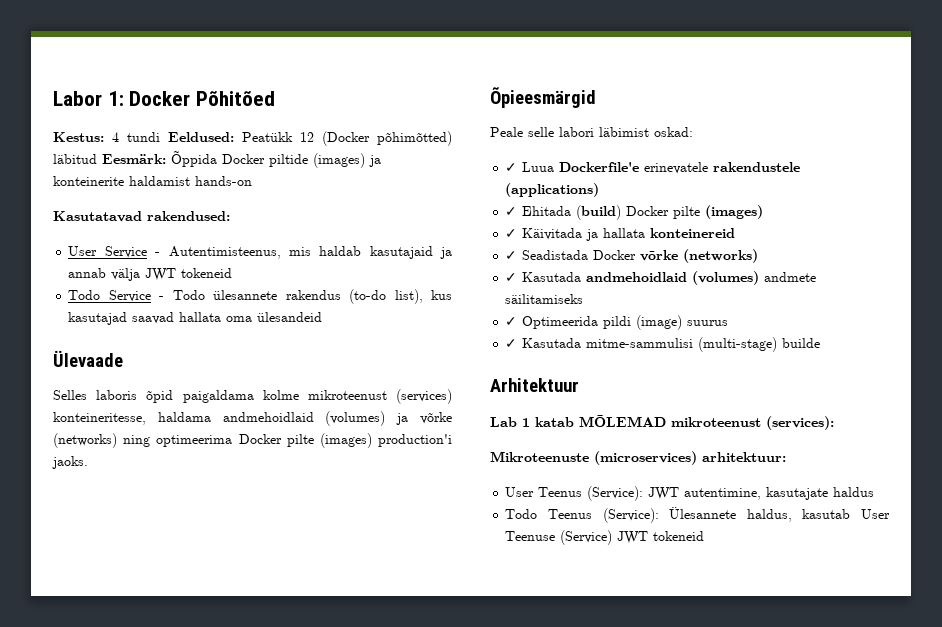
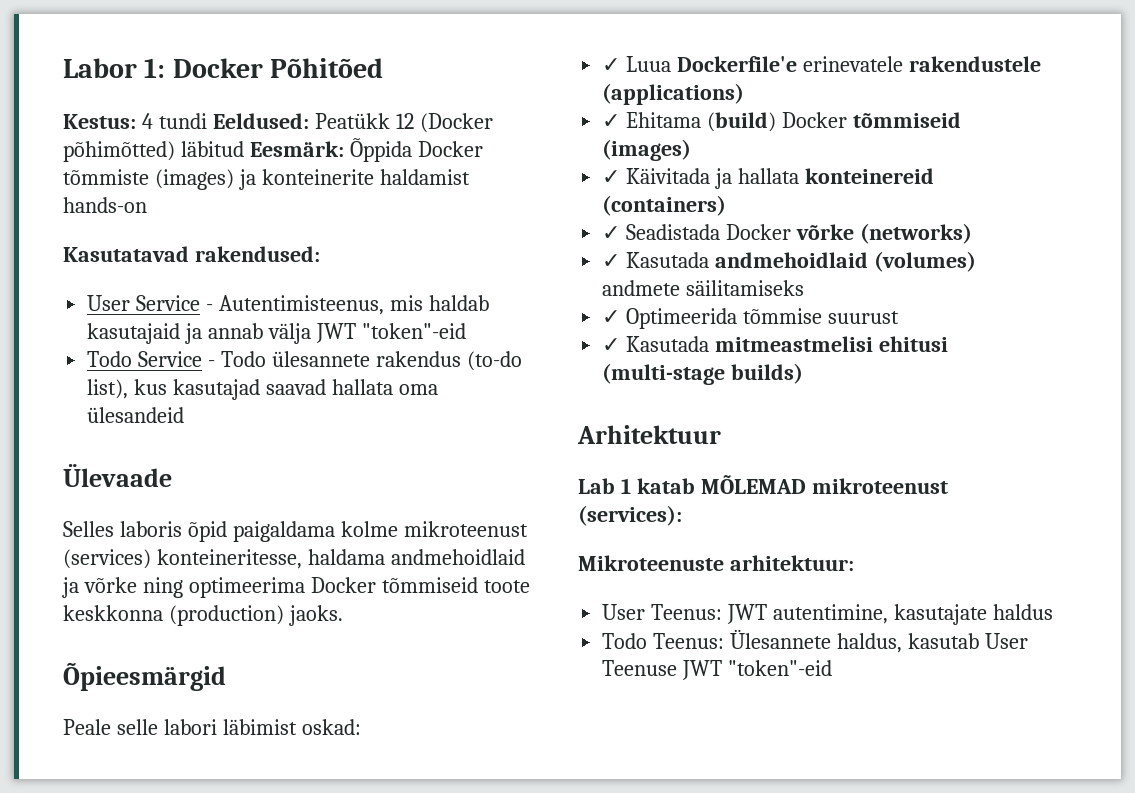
- Kestus: 4 tundi Eeldused: Peatükk 12 (Docker põhimõtted) läbitud Eesmärk: Õppida Docker piltide (images) ja konteinerite haldamist hands-on
+ Kestus: 4 tundi Eeldused: Peatükk 12 (Docker põhimõtted) läbitud Eesmärk: Õppida Docker tõmmiste (images) ja konteinerite haldamist hands-on
- User Service - Autentimisteenus, mis haldab kasutajaid ja annab välja JWT tokeneid
+ User Service - Autentimisteenus, mis haldab kasutajaid ja annab välja JWT "token"-eid
- Selles laboris õpid paigaldama kolme mikroteenust (services) konteineritesse, haldama andmehoidlaid (volumes) ja võrke (networks) ning optimeerima Docker pilte (images) production'i jaoks.
+ Selles laboris õpid paigaldama kolme mikroteenust (services) konteineritesse, haldama andmehoidlaid ja võrke ning optimeerima Docker tõmmiseid toote keskkonna (production) jaoks.
- ✓ Ehitada (build) Docker pilte (images)
+ ✓ Ehitama (build) Docker tõmmiseid (images)
- ✓ Käivitada ja hallata konteinereid
+ ✓ Käivitada ja hallata konteinereid (containers)
- ✓ Optimeerida pildi (image) suurus
- ✓ Kasutada mitme-sammulisi (multi-stage) builde
+ ✓ Optimeerida tõmmise suurust
+ ✓ Kasutada mitmeastmelisi ehitusi (multi-stage builds)
- Mikroteenuste (microservices) arhitektuur:
+ Mikroteenuste arhitektuur:
- User Teenus (Service): JWT autentimine, kasutajate haldus
+ User Teenus: JWT autentimine, kasutajate haldus
- Todo Teenus (Service): Ülesannete haldus, kasutab User Teenuse (Service) JWT tokeneid
+ Todo Teenus: Ülesannete haldus, kasutab User Teenuse JWT "token"-eid

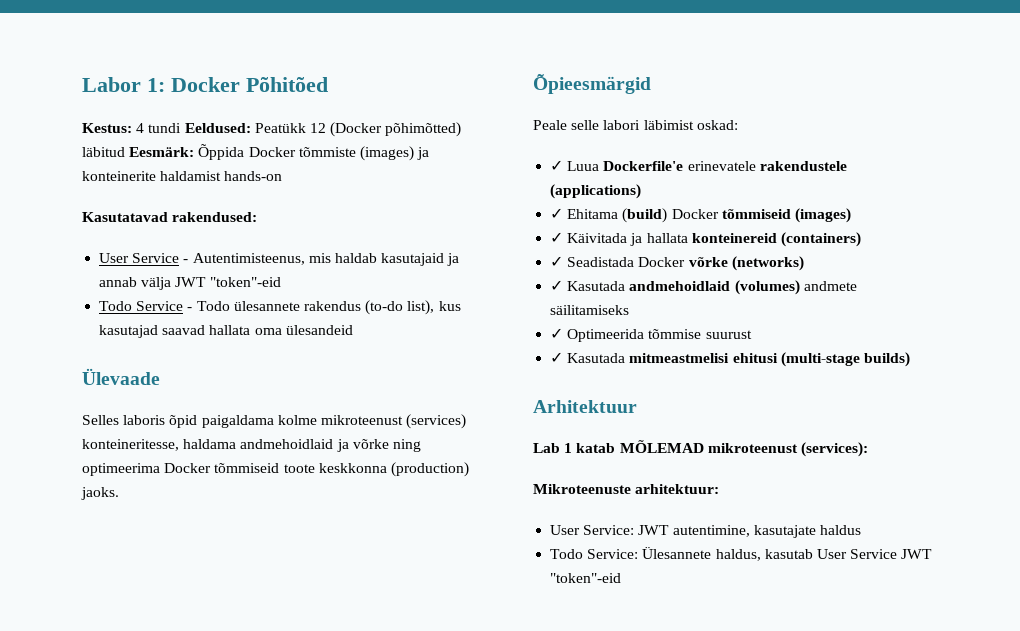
- User Teenus: JWT autentimine, kasutajate haldus
+ User Service: JWT autentimine, kasutajate haldus
- Todo Teenus: Ülesannete haldus, kasutab User Teenuse JWT "token"-eid
+ Todo Service: Ülesannete haldus, kasutab User Service JWT "token"-eid

